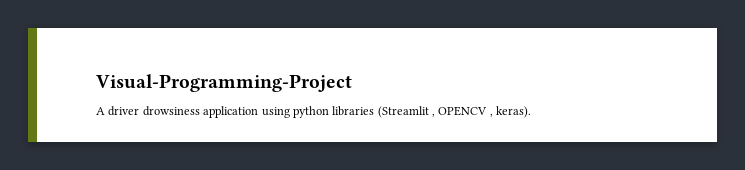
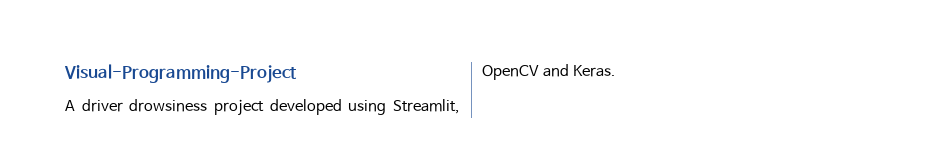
- A driver drowsiness application using python libraries (Streamlit , OPENCV , keras).
+ A driver drowsiness project developed using Streamlit, OpenCV and Keras.

